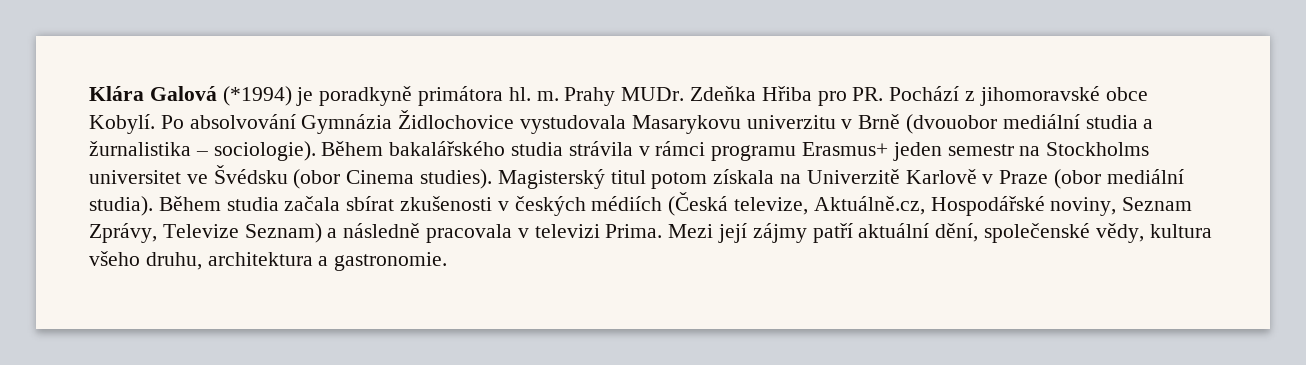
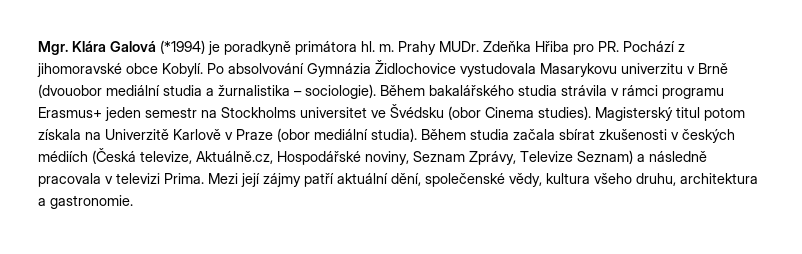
- Klára Galová (*1994) je poradkyně primátora hl. m.
+ Mgr. Klára Galová (*1994) je poradkyně primátora hl. m.

